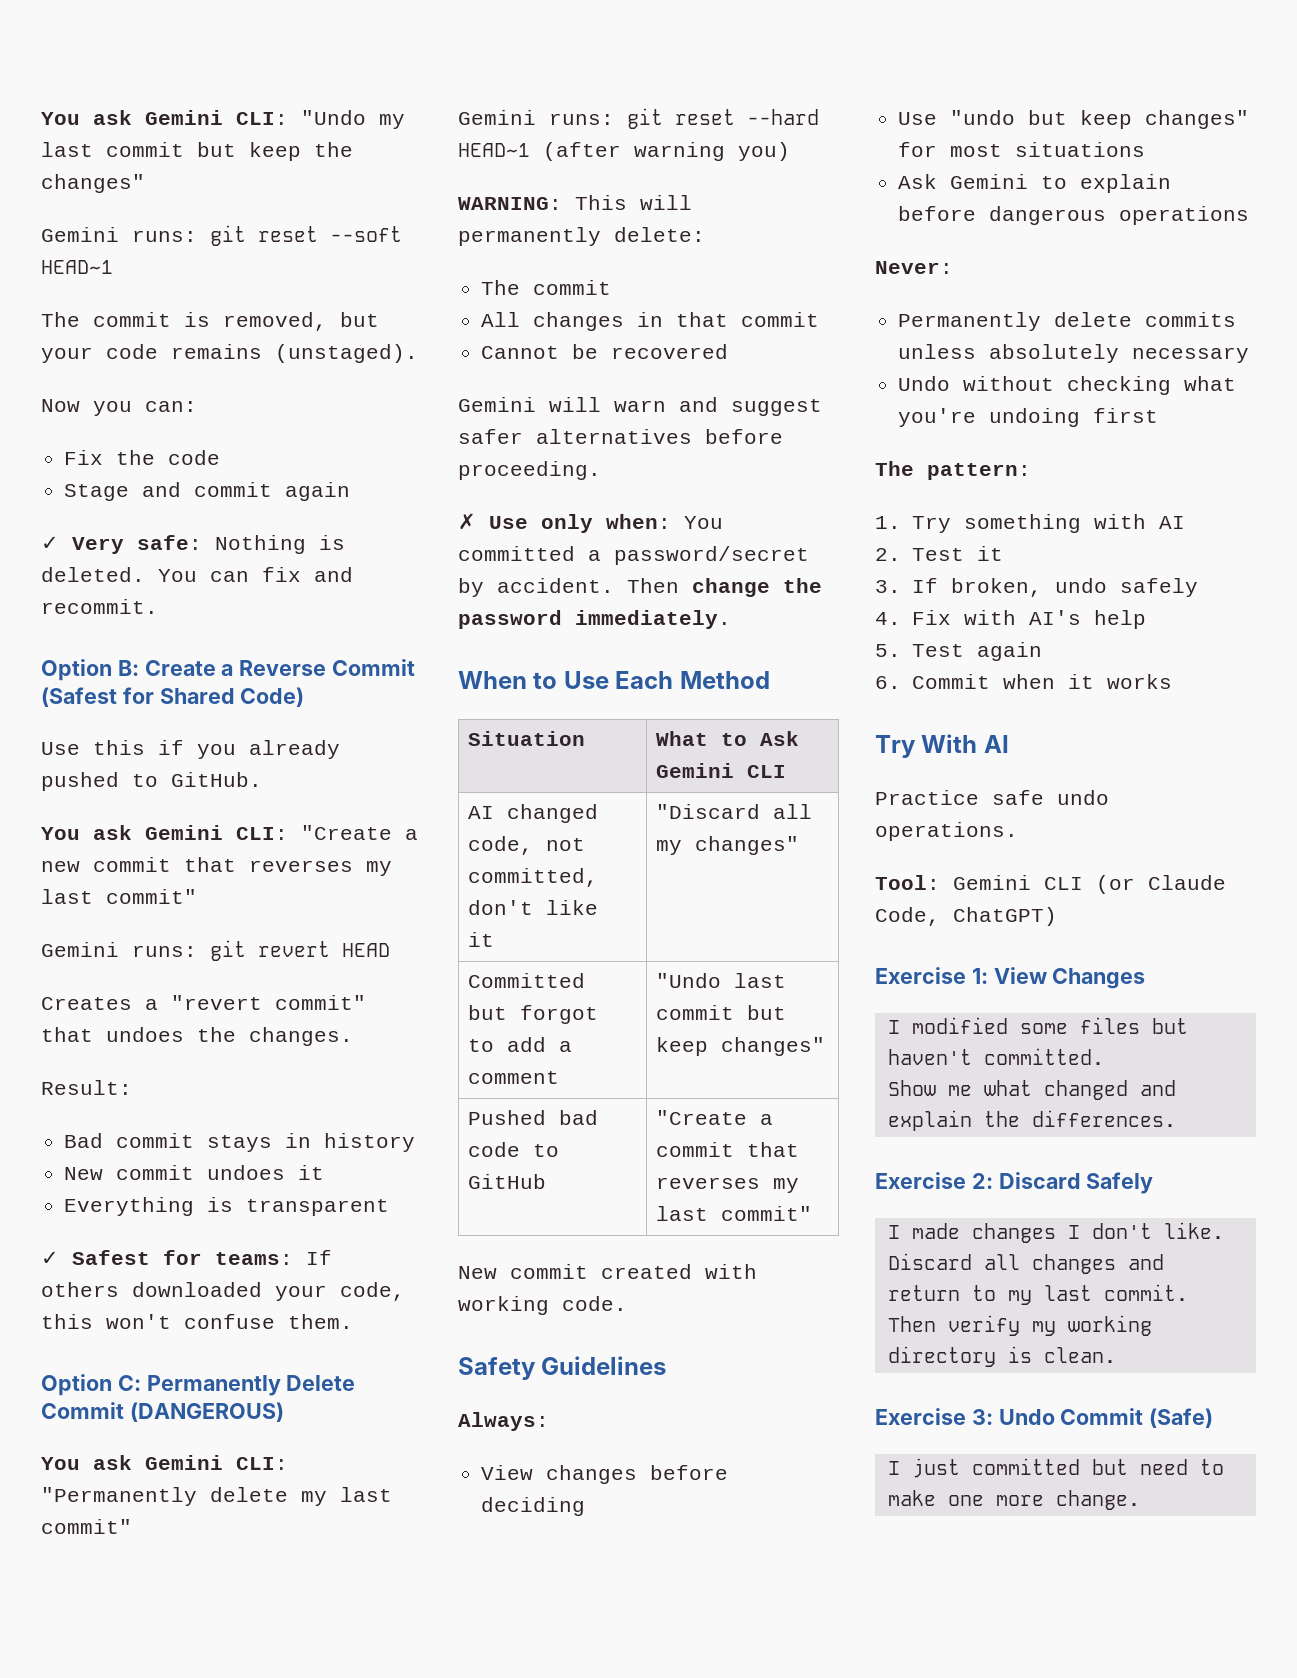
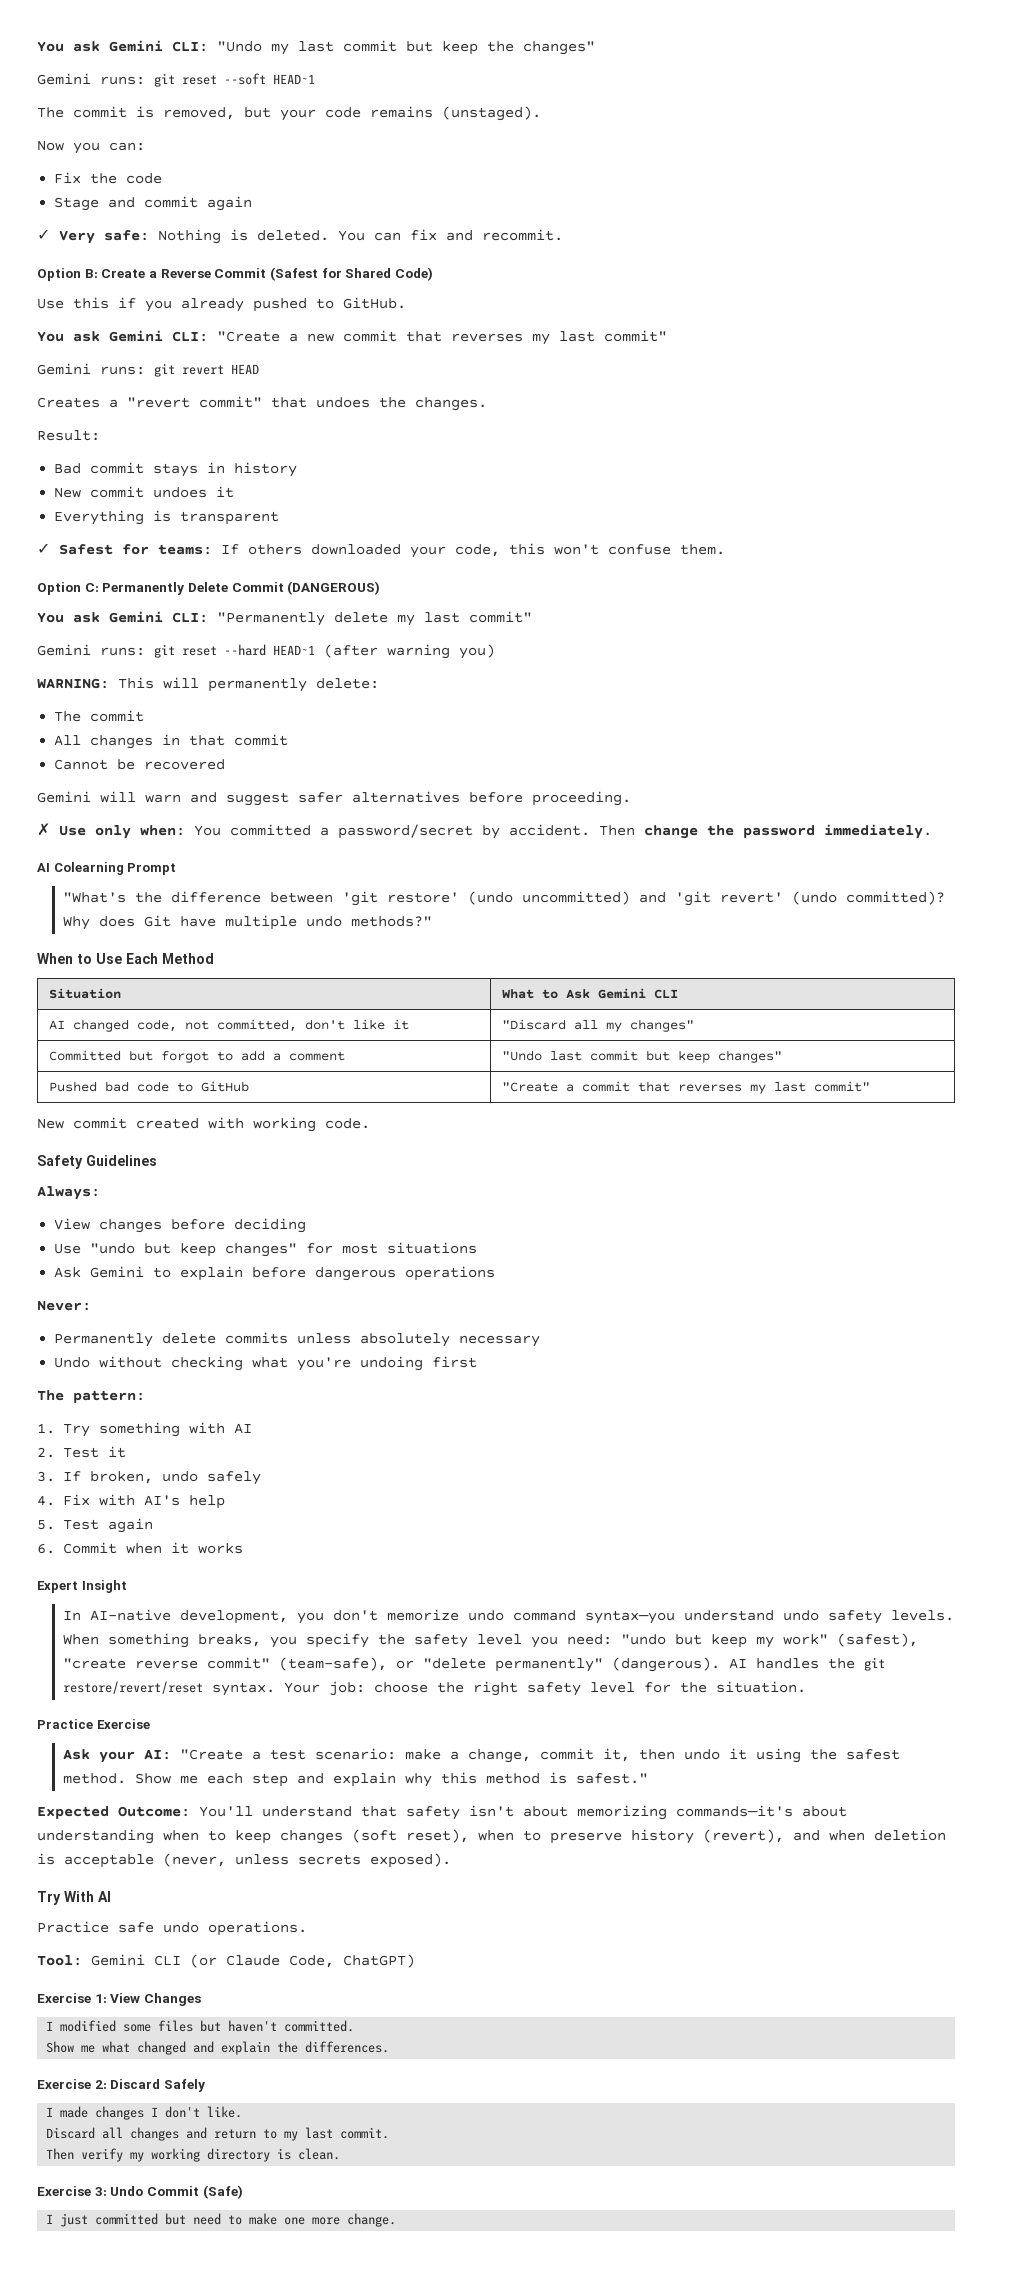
+ AI Colearning Prompt
+ "What's the difference between 'git restore' (undo uncommitted) and 'git revert' (undo committed)? Why does Git have multiple undo methods?"
+ Expert Insight
+ In AI-native development, you don't memorize undo command syntax—you understand undo safety levels. When something breaks, you specify the safety level you need: "undo but keep my work" (safest), "create reverse commit" (team-safe), or "delete permanently" (dangerous). AI handles the git restore/revert/reset syntax. Your job: choose the right safety level for the situation.
+ Practice Exercise
+ Ask your AI: "Create a test scenario: make a change, commit it, then undo it using the safest method. Show me each step and explain why this method is safest."
+ Expected Outcome: You'll understand that safety isn't about memorizing commands—it's about understanding when to keep changes (soft reset), when to preserve history (revert), and when deletion is acceptable (never, unless secrets exposed).

